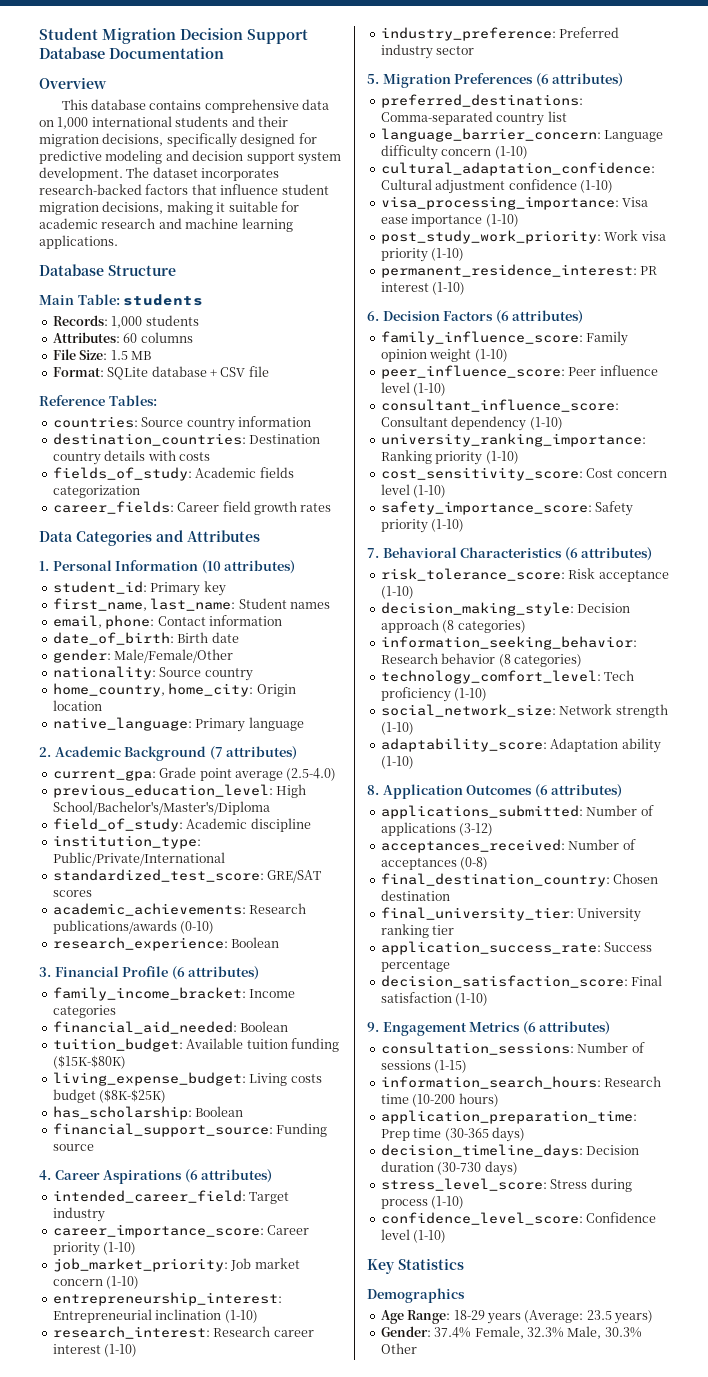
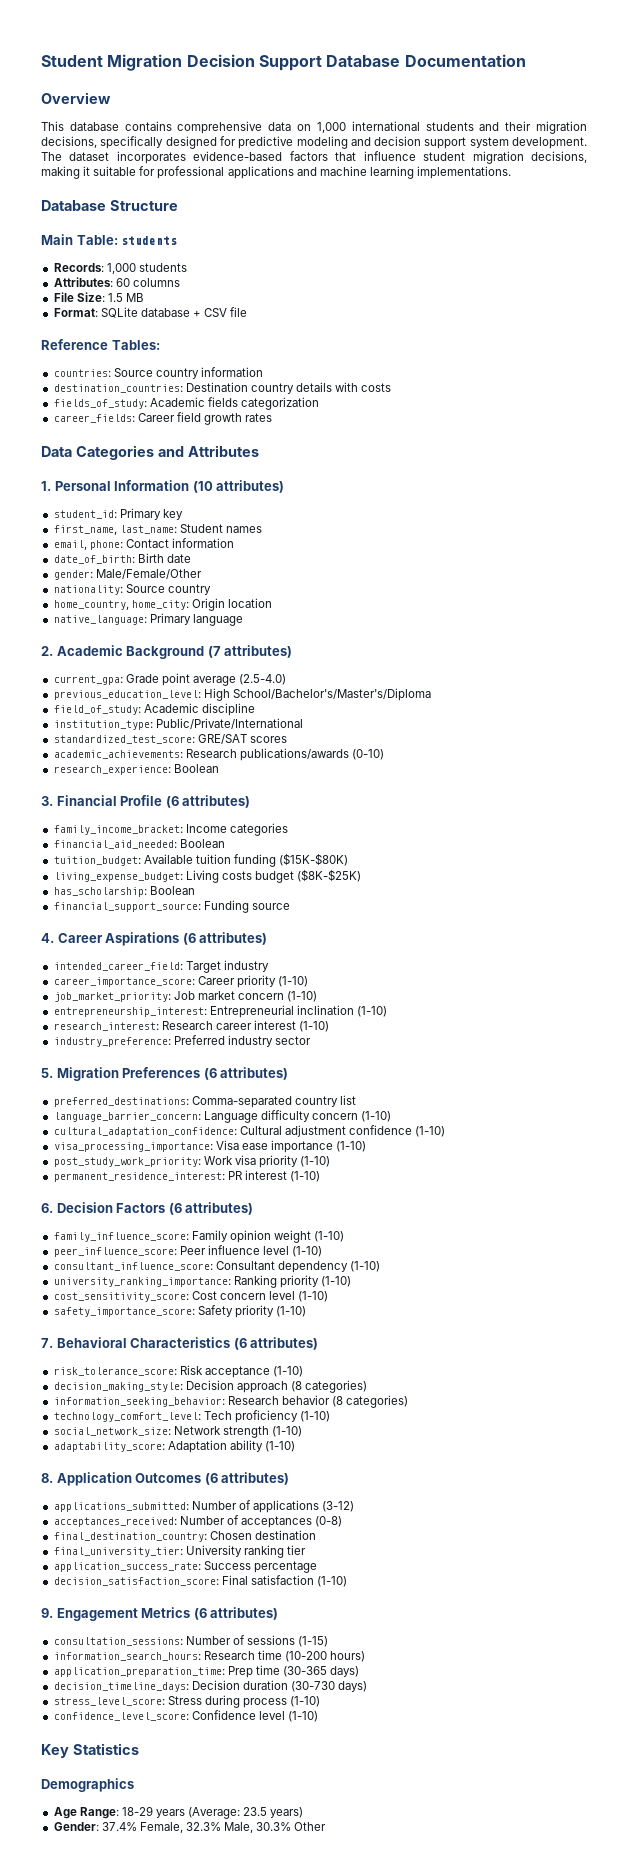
- The dataset incorporates research-backed factors that influence student migration decisions, making it suitable for academic research and machine learning applications.
+ The dataset incorporates evidence-based factors that influence student migration decisions, making it suitable for professional applications and machine learning implementations.

